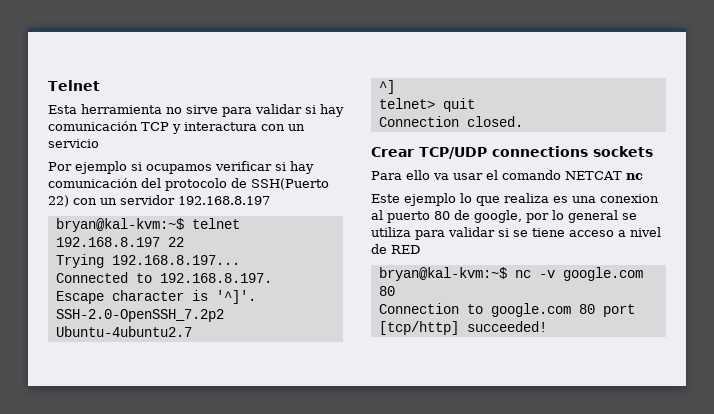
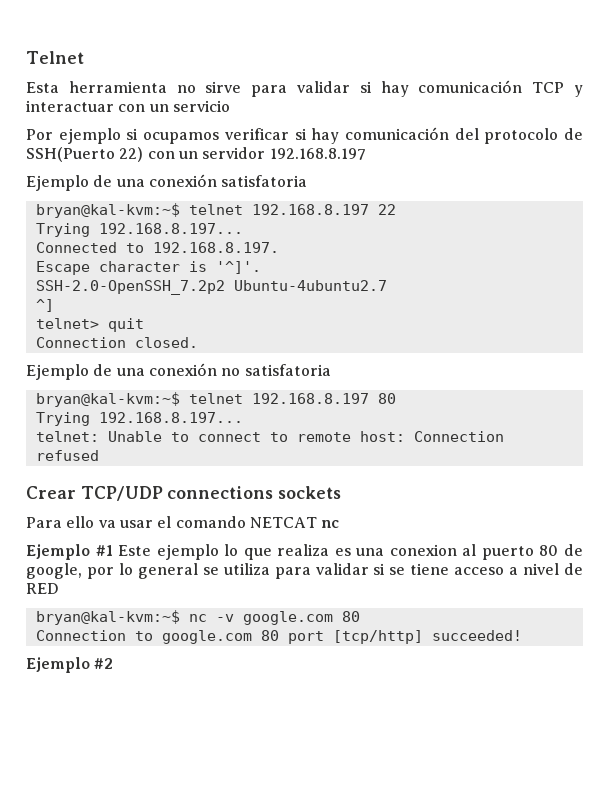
- Esta herramienta no sirve para validar si hay comunicación TCP y interactura con un servicio
+ Esta herramienta no sirve para validar si hay comunicación TCP y interactuar con un servicio
+ Ejemplo de una conexión satisfatoria
+ Ejemplo de una conexión no satisfatoria
+ bryan@kal-kvm:~$ telnet 192.168.8.197 80
+ Trying 192.168.8.197...
+ telnet: Unable to connect to remote host: Connection refused
- Este ejemplo lo que realiza es una conexion al puerto 80 de google, por lo general se utiliza para validar si se tiene acceso a nivel de RED
+ Ejemplo #1 Este ejemplo lo que realiza es una conexion al puerto 80 de google, por lo general se utiliza para validar si se tiene acceso a nivel de RED
+ Ejemplo #2

